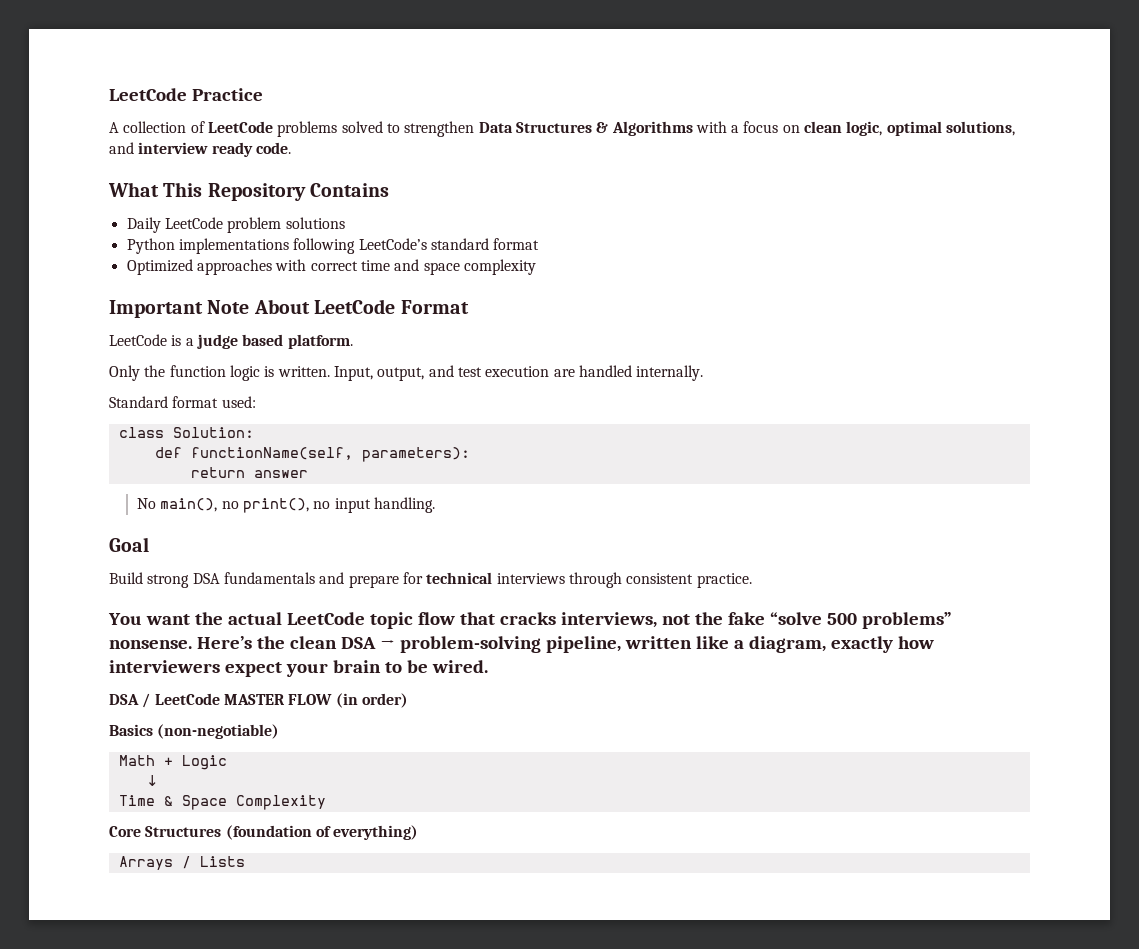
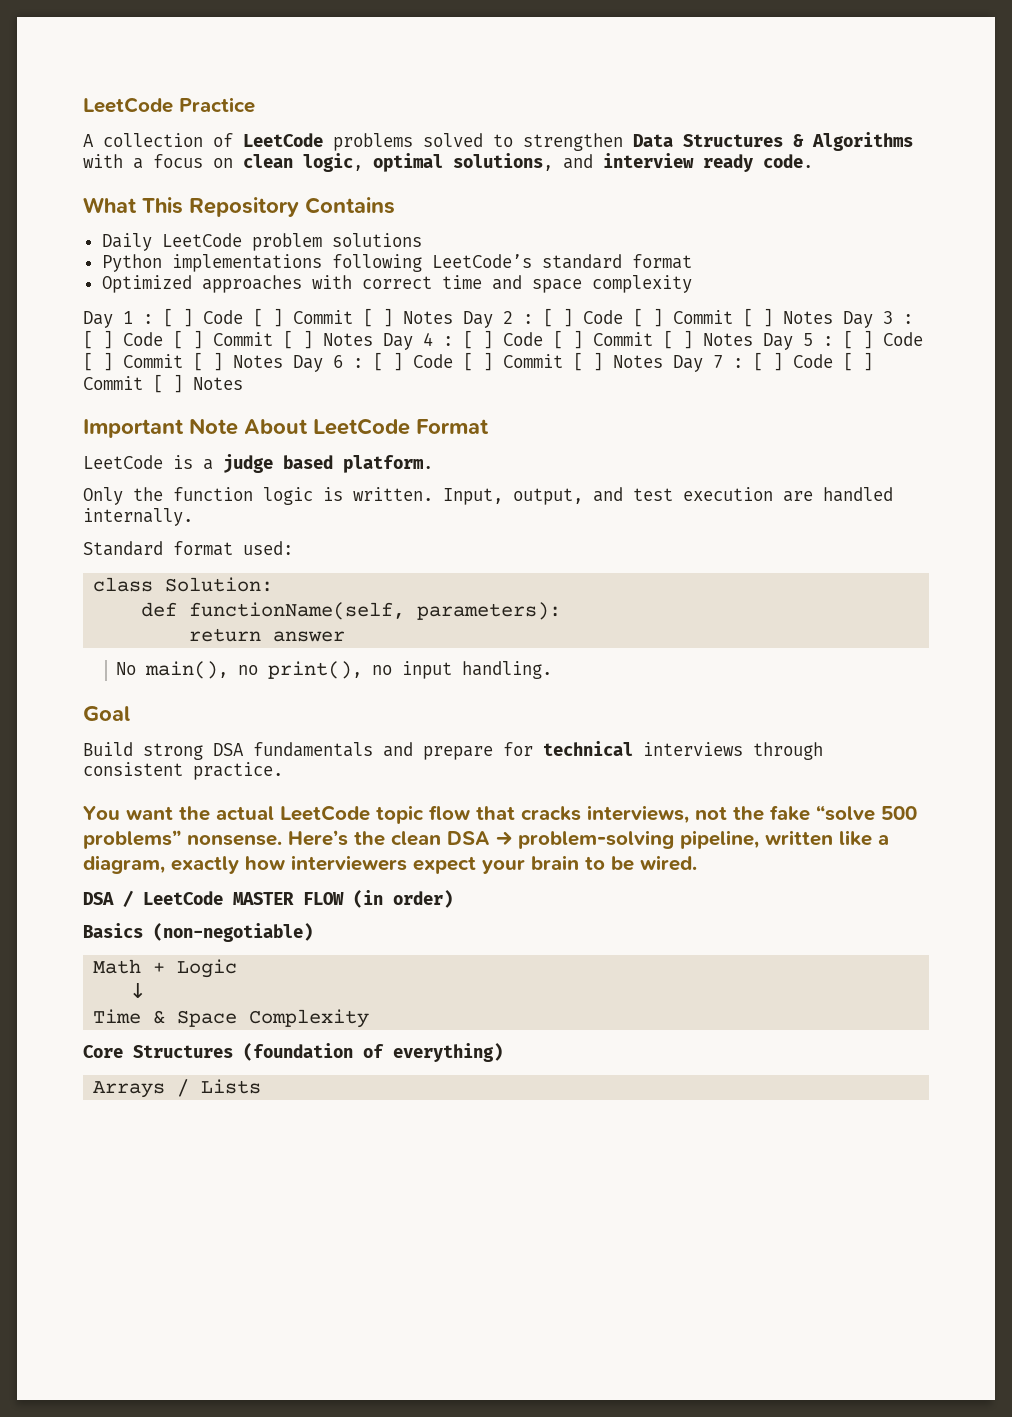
+ Day 1 : [ ] Code [ ] Commit [ ] Notes Day 2 : [ ] Code [ ] Commit [ ] Notes Day 3 : [ ] Code [ ] Commit [ ] Notes Day 4 : [ ] Code [ ] Commit [ ] Notes Day 5 : [ ] Code [ ] Commit [ ] Notes Day 6 : [ ] Code [ ] Commit [ ] Notes Day 7 : [ ] Code [ ] Commit [ ] Notes

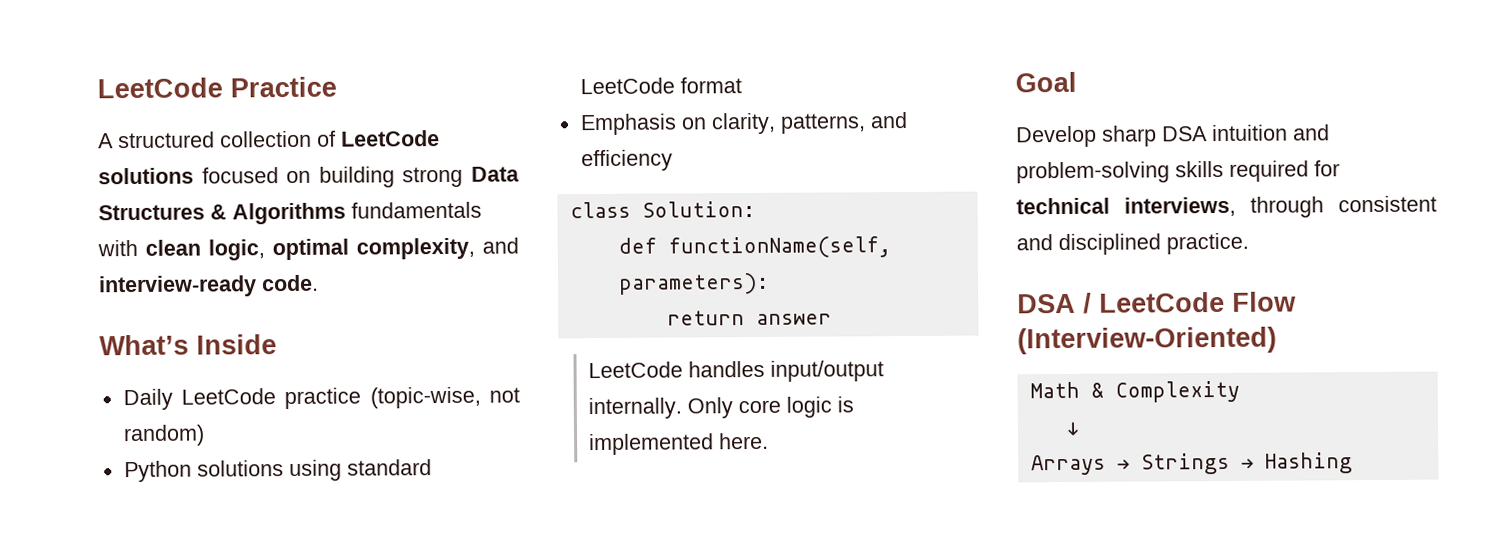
- A collection of LeetCode problems solved to strengthen Data Structures & Algorithms with a focus on clean logic, optimal solutions, and interview ready code.
- What This Repository Contains
- Daily LeetCode problem solutions
- Python implementations following LeetCode’s standard format
- Optimized approaches with correct time and space complexity
- Day 1 : [ ] Code [ ] Commit [ ] Notes Day 2 : [ ] Code [ ] Commit [ ] Notes Day 3 : [ ] Code [ ] Commit [ ] Notes Day 4 : [ ] Code [ ] Commit [ ] Notes Day 5 : [ ] Code [ ] Commit [ ] Notes Day 6 : [ ] Code [ ] Commit [ ] Notes Day 7 : [ ] Code [ ] Commit [ ] Notes
- Important Note About LeetCode Format
- LeetCode is a judge based platform.
- Only the function logic is written. Input, output, and test execution are handled internally.
- Standard format used:
+ A structured collection of LeetCode solutions focused on building strong Data Structures & Algorithms fundamentals with clean logic, optimal complexity, and interview-ready code.
+ What’s Inside
+ Daily LeetCode practice (topic-wise, not random)
+ Python solutions using standard LeetCode format
+ Emphasis on clarity, patterns, and efficiency
- No main(), no print(), no input handling.
+ LeetCode handles input/output internally. Only core logic is implemented here.
  Goal
- Build strong DSA fundamentals and prepare for technical interviews through consistent practice.
+ Develop sharp DSA intuition and problem-solving skills required for technical interviews, through consistent and disciplined practice.
- You want the actual LeetCode topic flow that cracks interviews, not the fake “solve 500 problems” nonsense. Here’s the clean DSA → problem-solving pipeline, written like a diagram, exactly how interviewers expect your brain to be wired.
- DSA / LeetCode MASTER FLOW (in order)
- Basics (non-negotiable)
+ DSA / LeetCode Flow (Interview-Oriented)
- Math + Logic
+ Math & Complexity
- Time & Space Complexity
- Core Structures (foundation of everything)
- Arrays / Lists
+ Arrays → Strings → Hashing

